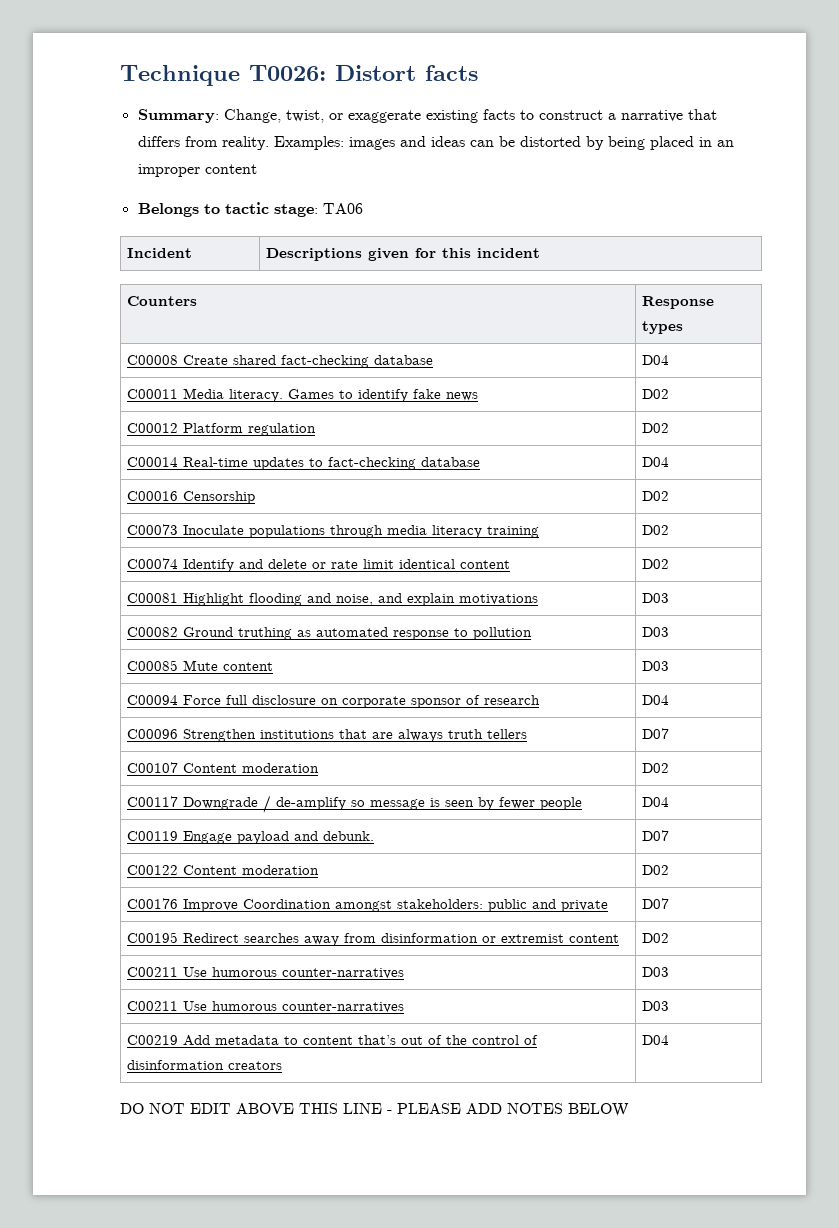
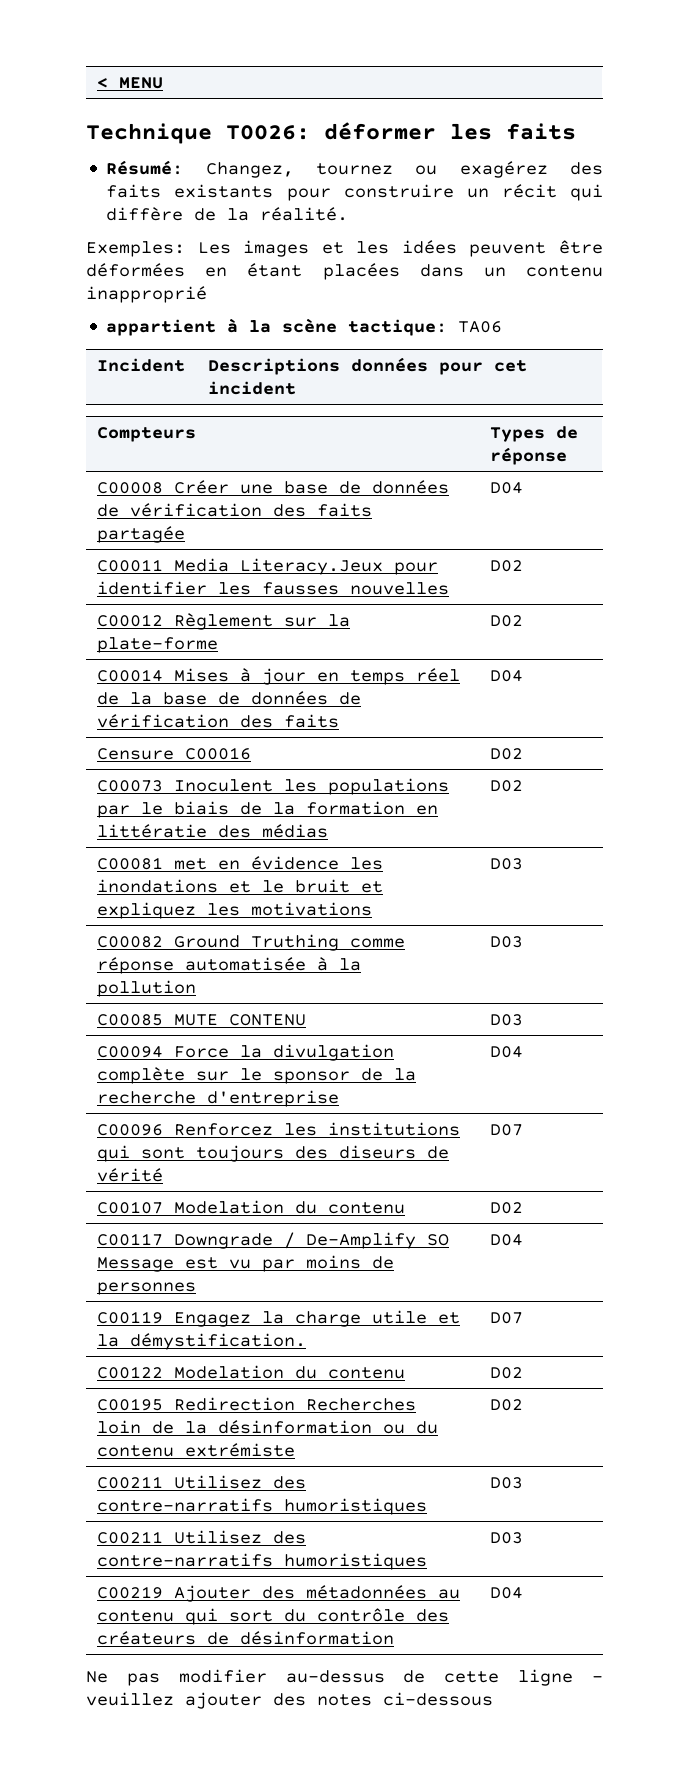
- Technique T0026: Distort facts
- Summary: Change, twist, or exaggerate existing facts to construct a narrative that differs from reality. Examples: images and ideas can be distorted by being placed in an improper content
- Belongs to tactic stage: TA06
- Incident | Descriptions given for this incident
- Counters | Response types
- C00008 Create shared fact-checking database | D04
- C00011 Media literacy. Games to identify fake news | D02
- C00012 Platform regulation | D02
- C00014 Real-time updates to fact-checking database | D04
- C00016 Censorship | D02
+ < MENU
+ Technique T0026: déformer les faits
+ Résumé: Changez, tournez ou exagérez des faits existants pour construire un récit qui diffère de la réalité.
+ Exemples: Les images et les idées peuvent être déformées en étant placées dans un contenu inapproprié
+ appartient à la scène tactique: TA06
+ Incident | Descriptions données pour cet incident
+ Compteurs | Types de réponse
+ C00008 Créer une base de données de vérification des faits partagée | D04
+ C00011 Media Literacy.Jeux pour identifier les fausses nouvelles | D02
+ C00012 Règlement sur la plate-forme | D02
+ C00014 Mises à jour en temps réel de la base de données de vérification des faits | D04
+ Censure C00016 | D02
- C00073 Inoculate populations through media literacy training | D02
- C00074 Identify and delete or rate limit identical content | D02
- C00081 Highlight flooding and noise, and explain motivations | D03
- C00082 Ground truthing as automated response to pollution | D03
+ C00073 Inoculent les populations par le biais de la formation en littératie des médias | D02
+ C00081 met en évidence les inondations et le bruit et expliquez les motivations | D03
+ C00082 Ground Truthing comme réponse automatisée à la pollution | D03
- C00085 Mute content | D03
+ C00085 MUTE CONTENU | D03
- C00094 Force full disclosure on corporate sponsor of research | D04
- C00096 Strengthen institutions that are always truth tellers | D07
+ C00094 Force la divulgation complète sur le sponsor de la recherche d'entreprise | D04
+ C00096 Renforcez les institutions qui sont toujours des diseurs de vérité | D07
- C00107 Content moderation | D02
+ C00107 Modelation du contenu | D02
- C00117 Downgrade / de-amplify so message is seen by fewer people | D04
- C00119 Engage payload and debunk. | D07
- C00122 Content moderation | D02
- C00176 Improve Coordination amongst stakeholders: public and private | D07
- C00195 Redirect searches away from disinformation or extremist content | D02
- C00211 Use humorous counter-narratives | D03
- C00211 Use humorous counter-narratives | D03
- C00219 Add metadata to content that’s out of the control of disinformation creators | D04
- DO NOT EDIT ABOVE THIS LINE - PLEASE ADD NOTES BELOW
+ C00117 Downgrade / De-Amplify SO Message est vu par moins de personnes | D04
+ C00119 Engagez la charge utile et la démystification. | D07
+ C00122 Modelation du contenu | D02
+ C00195 Redirection Recherches loin de la désinformation ou du contenu extrémiste | D02
+ C00211 Utilisez des contre-narratifs humoristiques | D03
+ C00211 Utilisez des contre-narratifs humoristiques | D03
+ C00219 Ajouter des métadonnées au contenu qui sort du contrôle des créateurs de désinformation | D04
+ Ne pas modifier au-dessus de cette ligne - veuillez ajouter des notes ci-dessous

